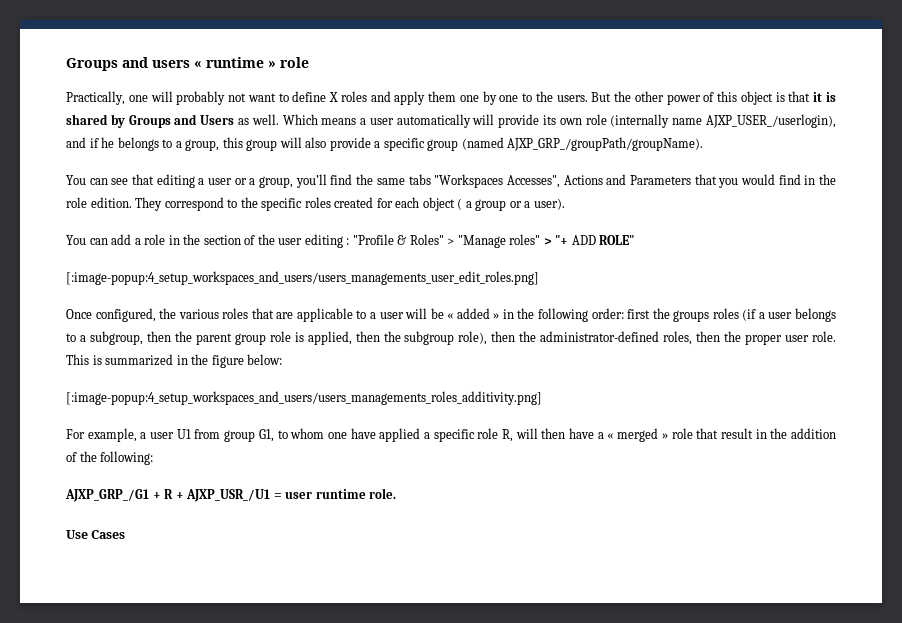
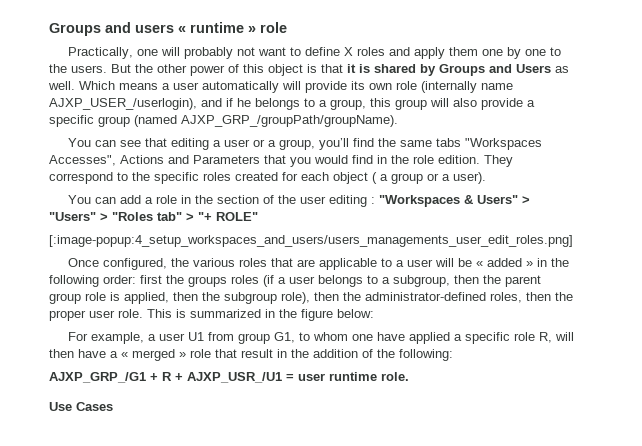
- You can add a role in the section of the user editing : "Profile & Roles" > "Manage roles" > "+ ADD ROLE"
+ You can add a role in the section of the user editing : "Workspaces & Users" > "Users" > "Roles tab" > "+ ROLE"
- [:image-popup:4_setup_workspaces_and_users/users_managements_roles_additivity.png]

